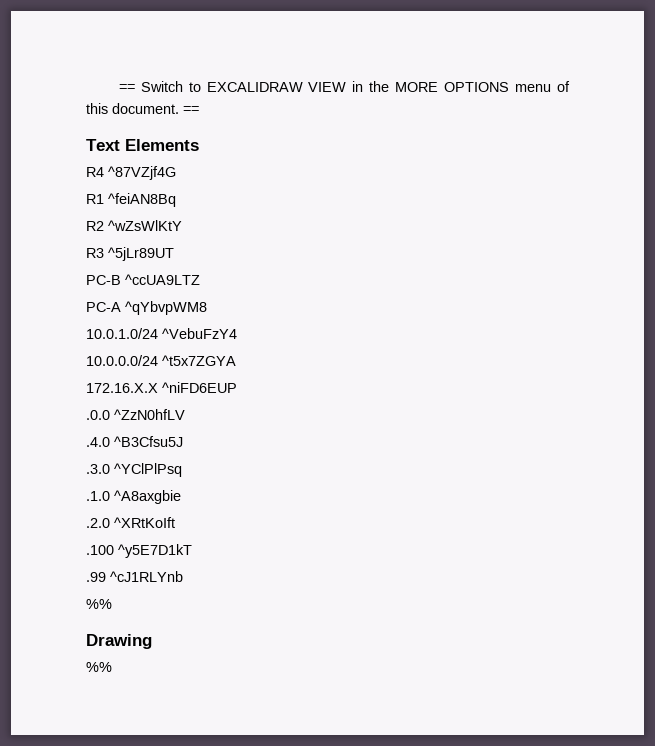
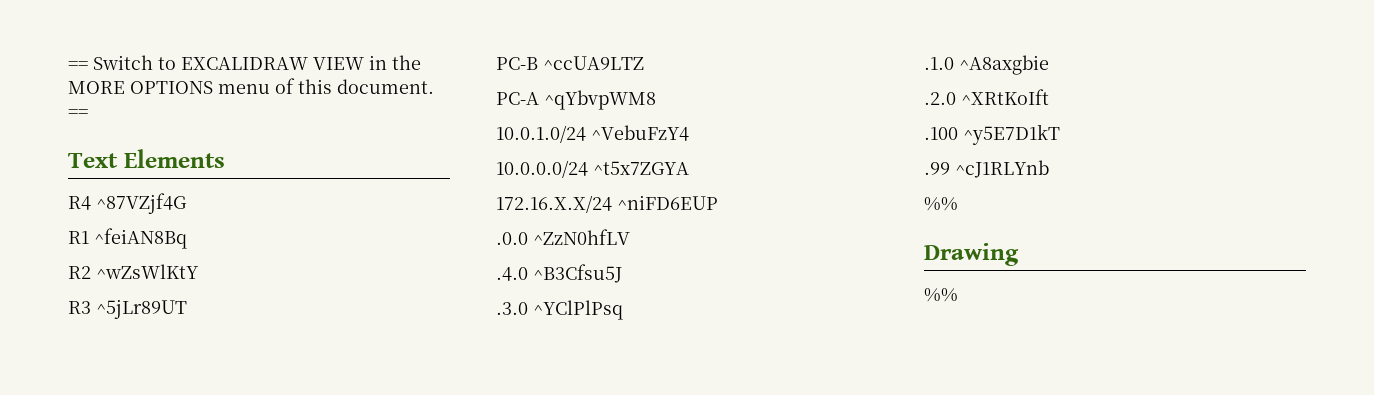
- 172.16.X.X ^niFD6EUP
+ 172.16.X.X/24 ^niFD6EUP

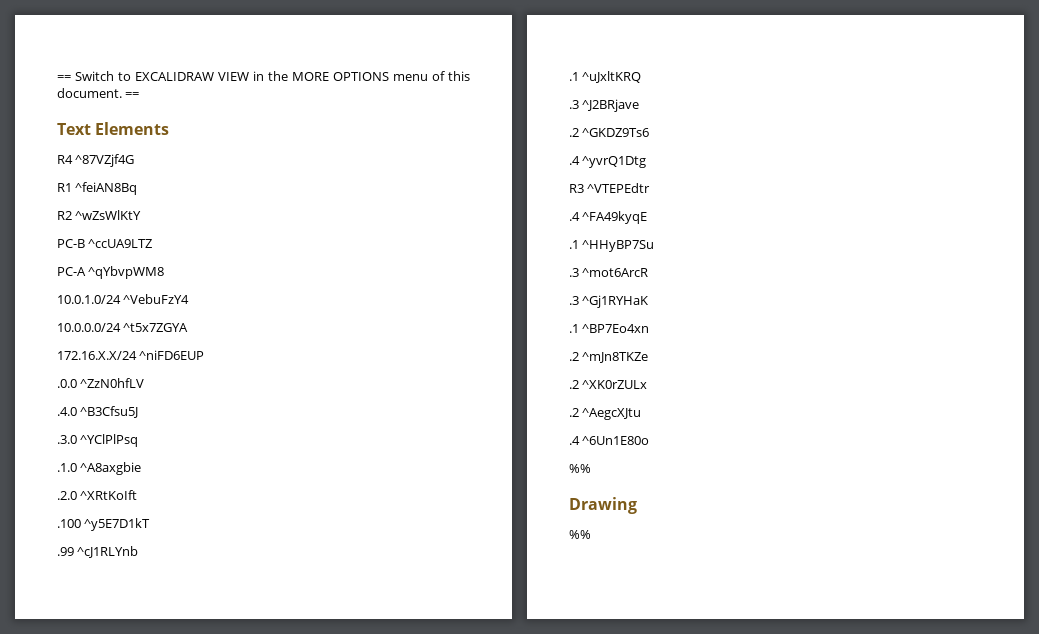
- R3 ^5jLr89UT
+ .1 ^uJxltKRQ
+ .3 ^J2BRjave
+ .2 ^GKDZ9Ts6
+ .4 ^yvrQ1Dtg
+ R3 ^VTEPEdtr
+ .4 ^FA49kyqE
+ .1 ^HHyBP7Su
+ .3 ^mot6ArcR
+ .3 ^Gj1RYHaK
+ .1 ^BP7Eo4xn
+ .2 ^mJn8TKZe
+ .2 ^XK0rZULx
+ .2 ^AegcXJtu
+ .4 ^6Un1E80o

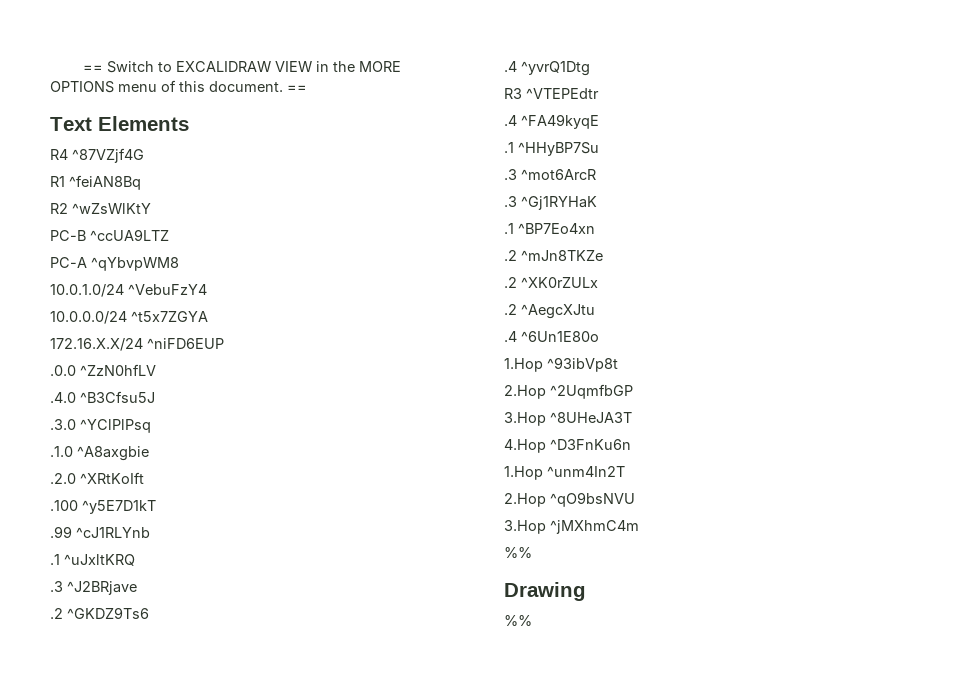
+ 1.Hop ^93ibVp8t
+ 2.Hop ^2UqmfbGP
+ 3.Hop ^8UHeJA3T
+ 4.Hop ^D3FnKu6n
+ 1.Hop ^unm4In2T
+ 2.Hop ^qO9bsNVU
+ 3.Hop ^jMXhmC4m

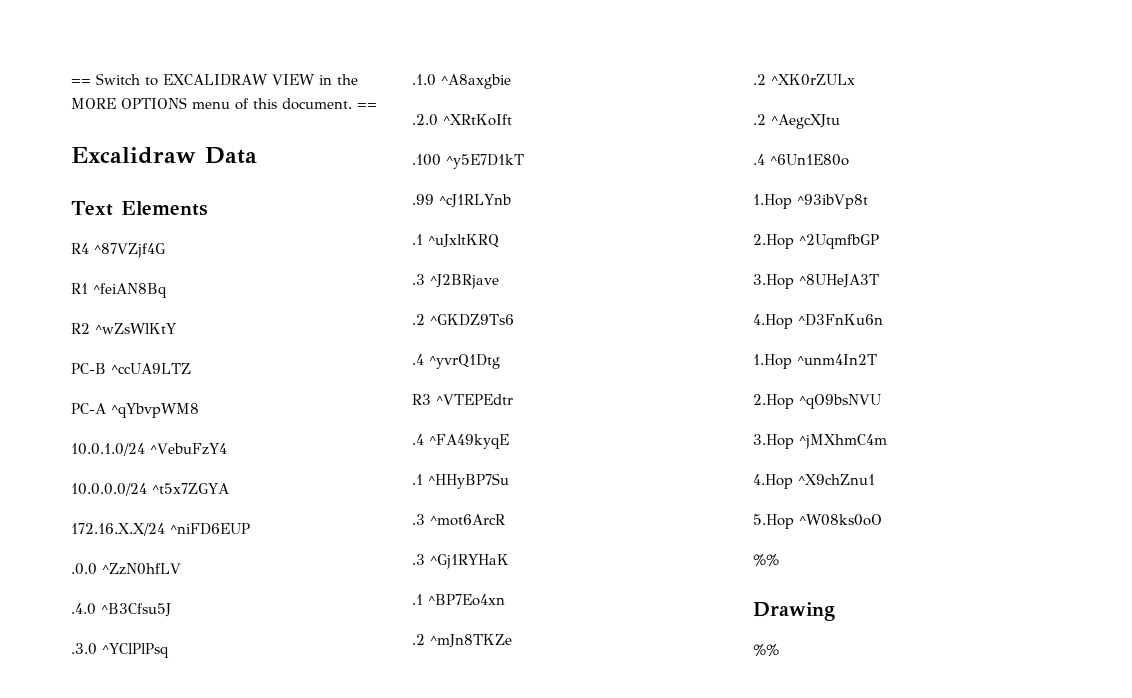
+ Excalidraw Data
+ 4.Hop ^X9chZnu1
+ 5.Hop ^W08ks0oO

